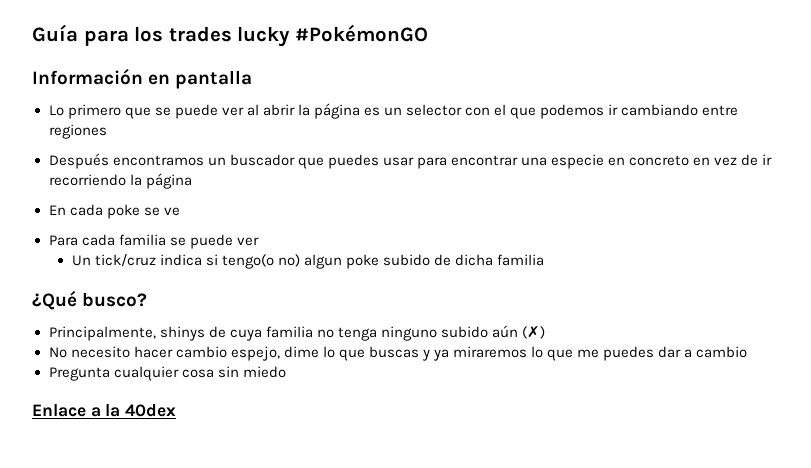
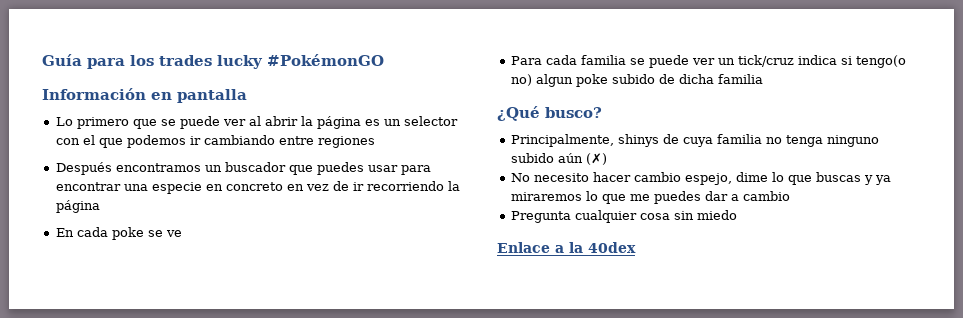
- Para cada familia se puede ver
- Un tick/cruz indica si tengo(o no) algun poke subido de dicha familia
+ Para cada familia se puede ver un tick/cruz indica si tengo(o no) algun poke subido de dicha familia

